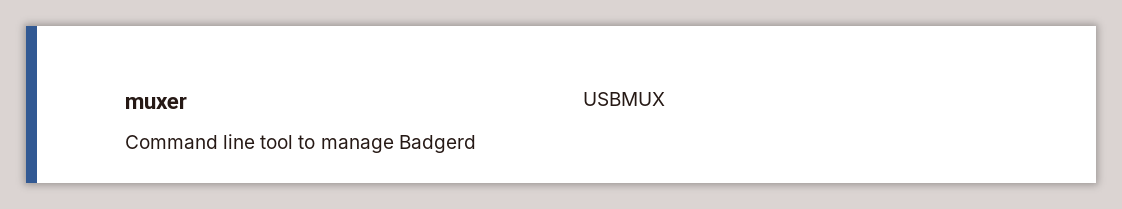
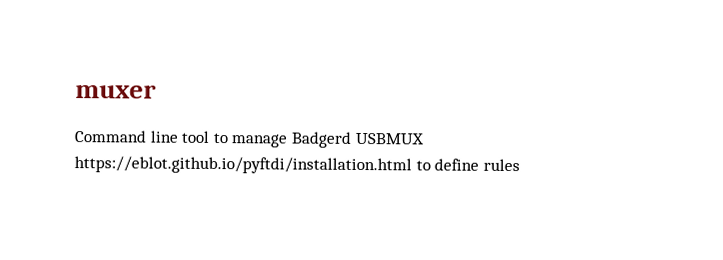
- Command line tool to manage Badgerd USBMUX
+ Command line tool to manage Badgerd USBMUX https://eblot.github.io/pyftdi/installation.html to define rules

